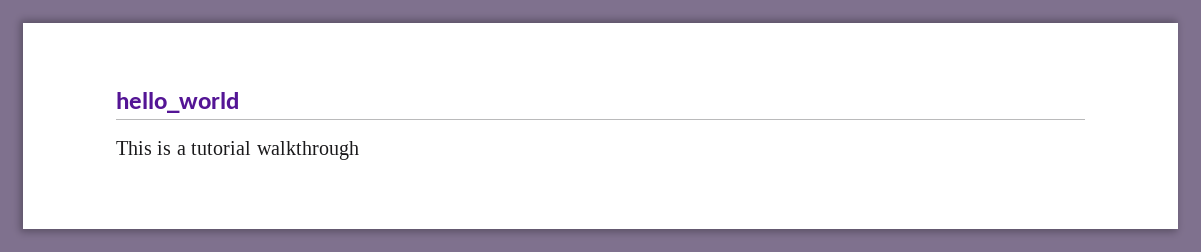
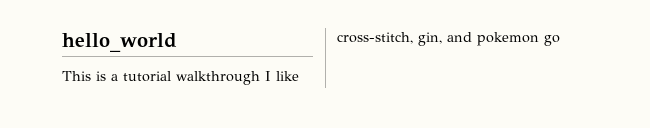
- This is a tutorial walkthrough
+ This is a tutorial walkthrough I like cross-stitch, gin, and pokemon go

